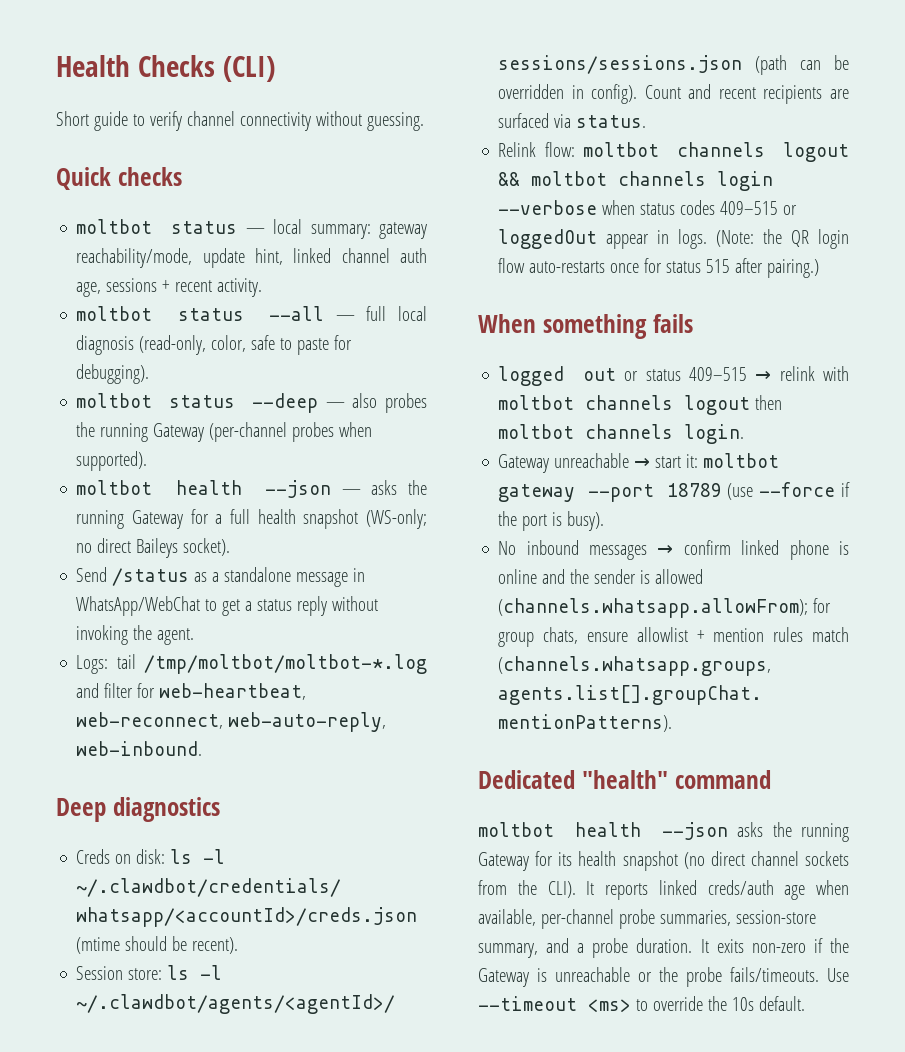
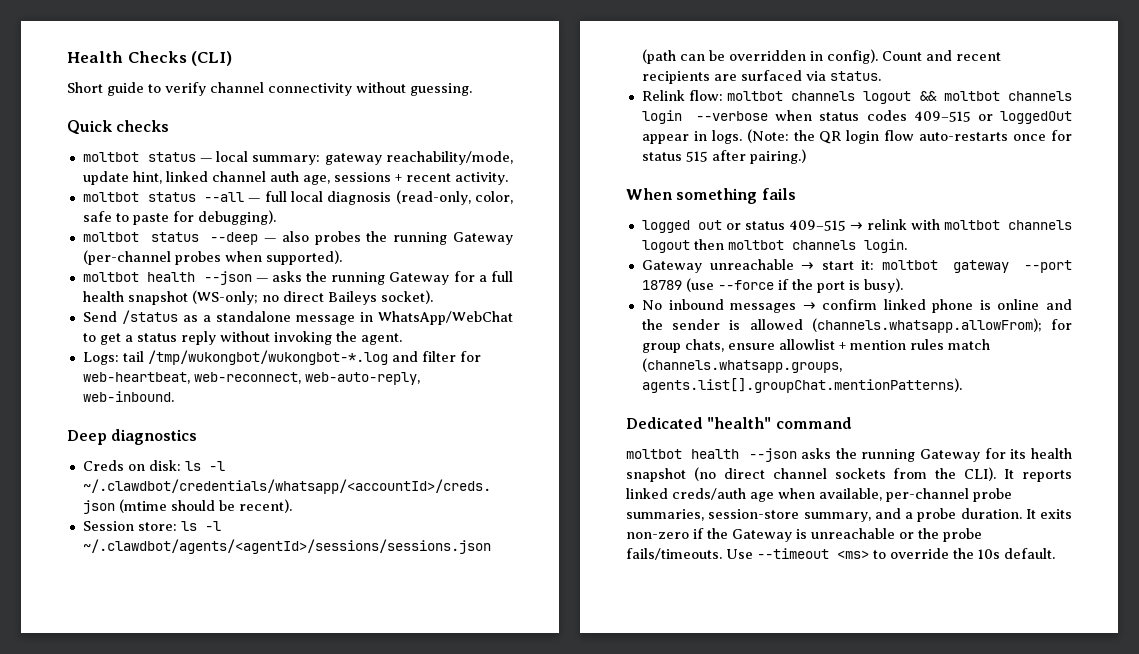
- Logs: tail /tmp/moltbot/moltbot-*.log and filter for web-heartbeat, web-reconnect, web-auto-reply, web-inbound.
+ Logs: tail /tmp/wukongbot/wukongbot-*.log and filter for web-heartbeat, web-reconnect, web-auto-reply, web-inbound.

